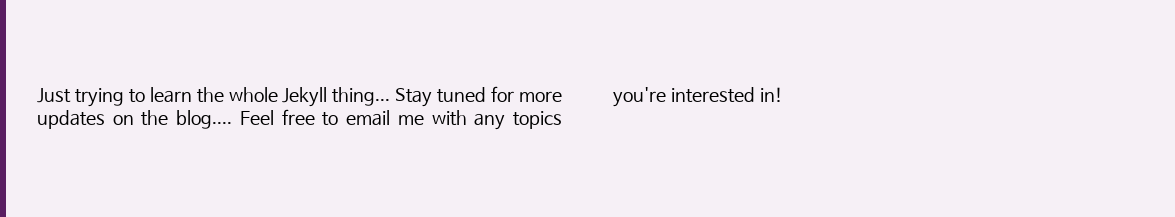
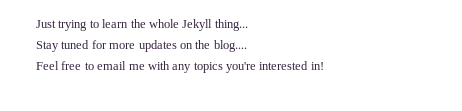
- Just trying to learn the whole Jekyll thing... Stay tuned for more updates on the blog.... Feel free to email me with any topics you're interested in!
+ Just trying to learn the whole Jekyll thing...
+ Stay tuned for more updates on the blog....
+ Feel free to email me with any topics you're interested in!

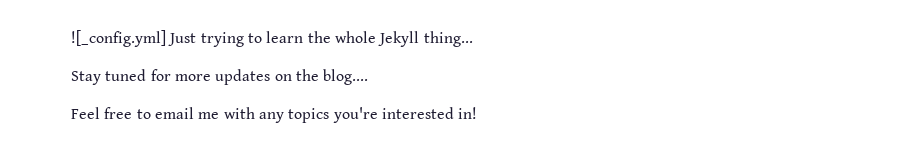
- Just trying to learn the whole Jekyll thing...
+ ![_config.yml] Just trying to learn the whole Jekyll thing...

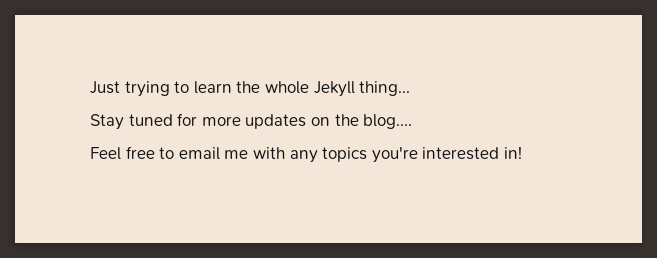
- ![_config.yml] Just trying to learn the whole Jekyll thing...
+ Just trying to learn the whole Jekyll thing...

